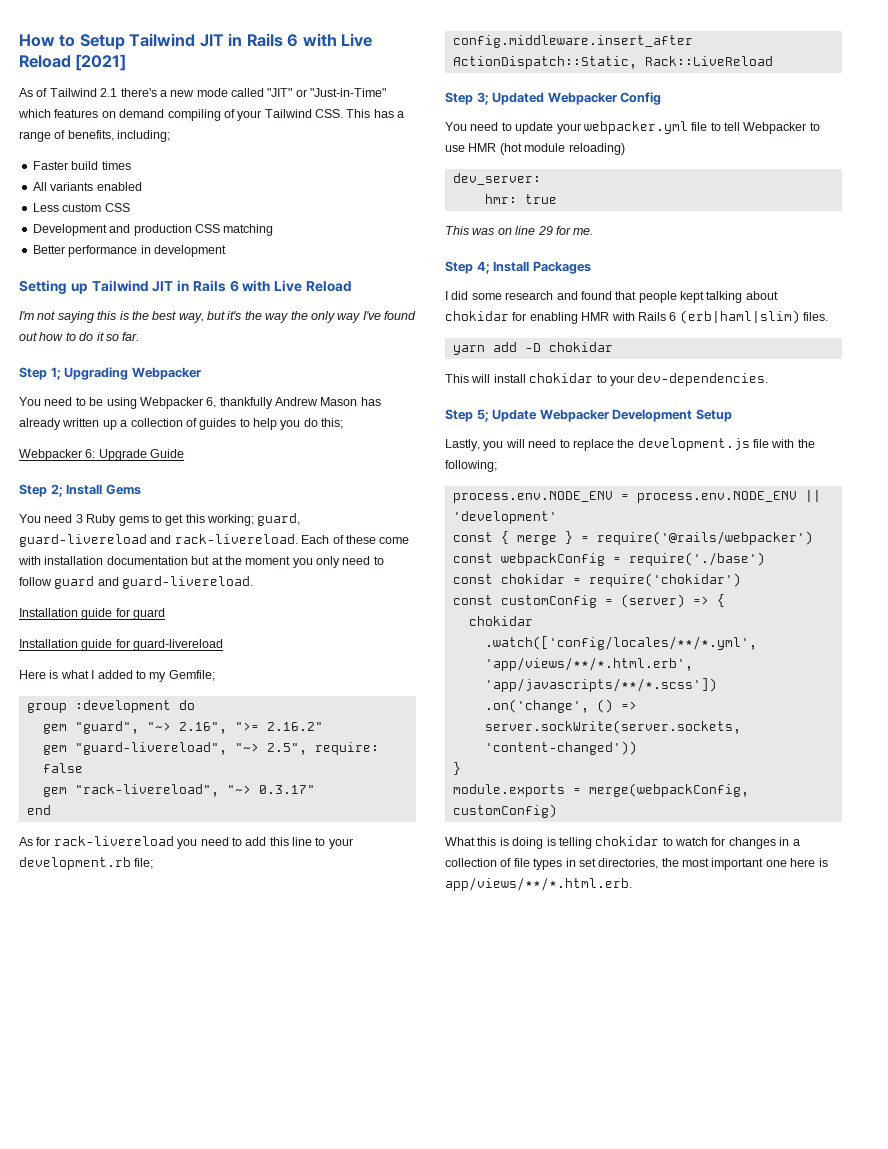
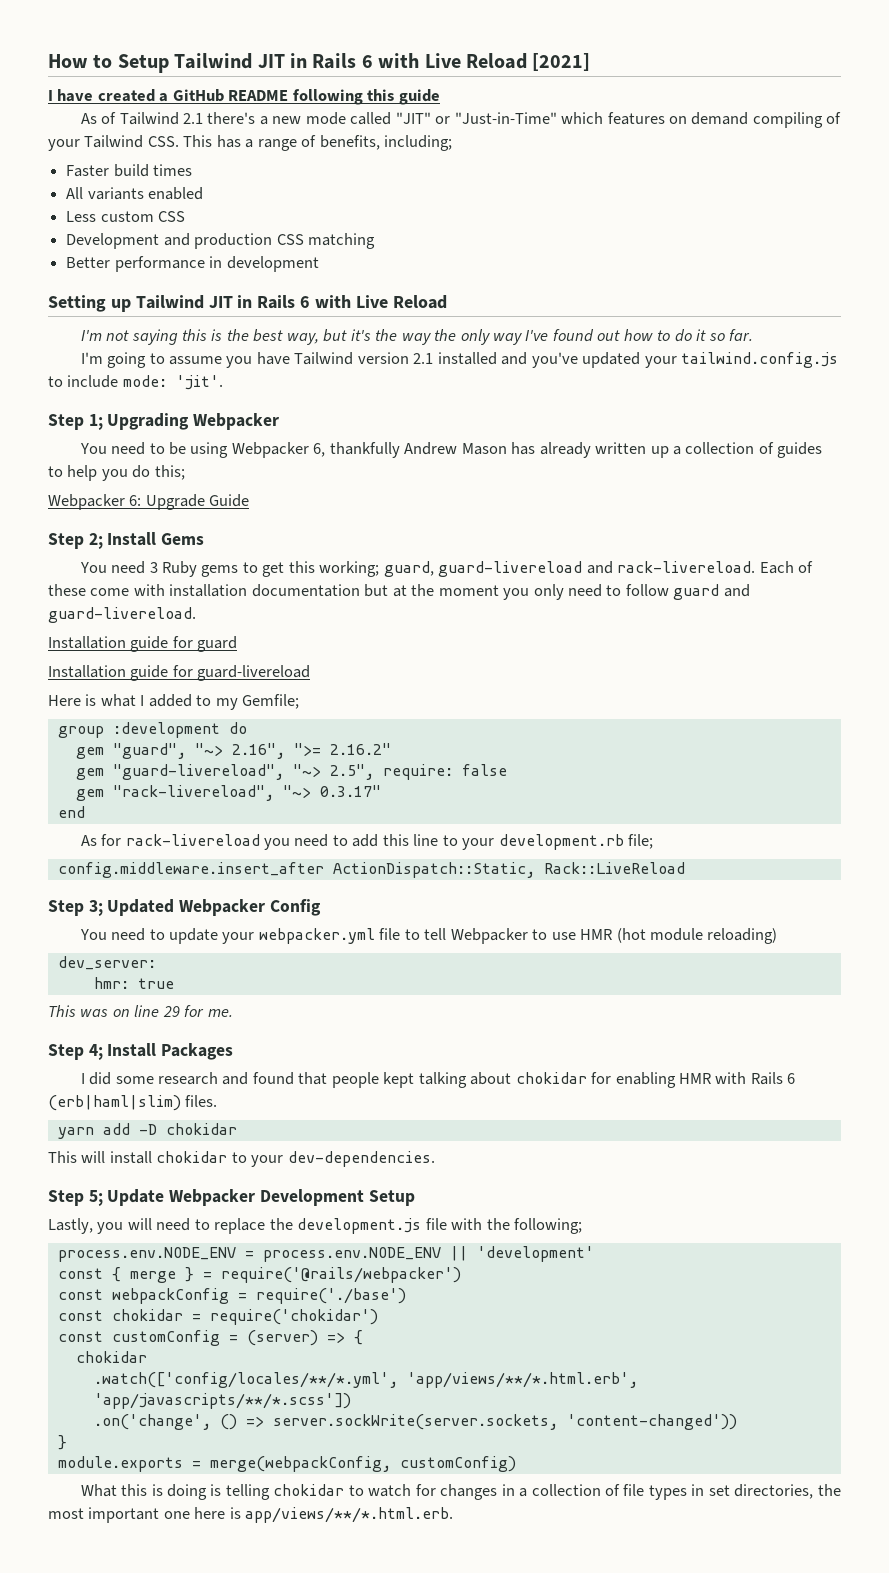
+ I have created a GitHub README following this guide
+ I'm going to assume you have Tailwind version 2.1 installed and you've updated your tailwind.config.js to include mode: 'jit'.

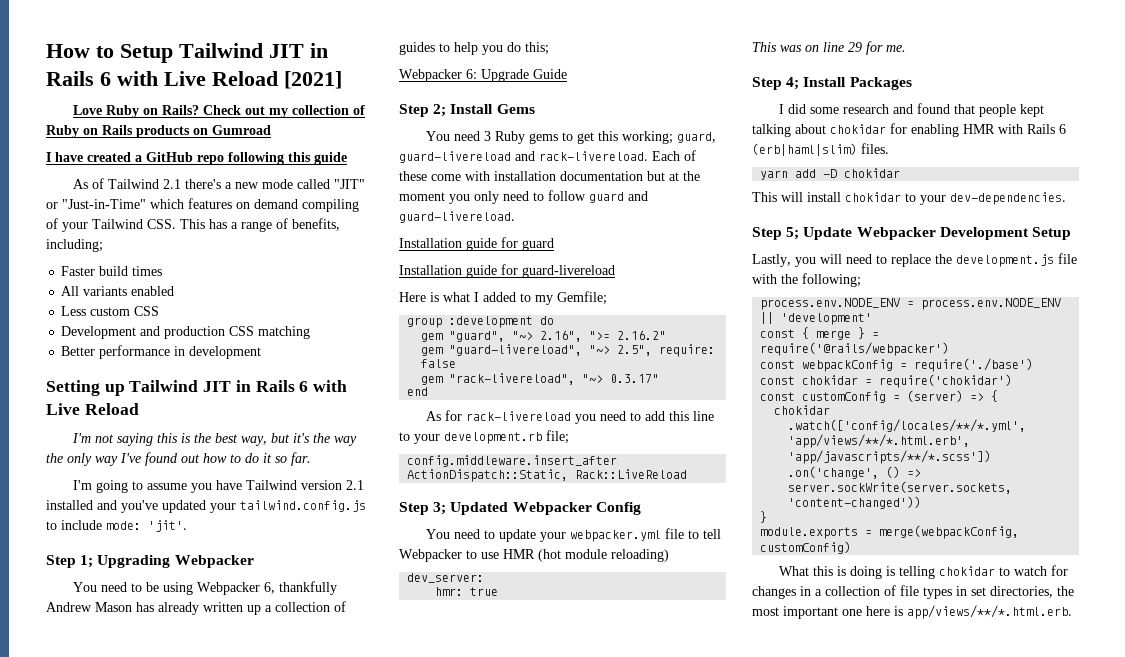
+ Love Ruby on Rails? Check out my collection of Ruby on Rails products on Gumroad
- I have created a GitHub README following this guide
+ I have created a GitHub repo following this guide

